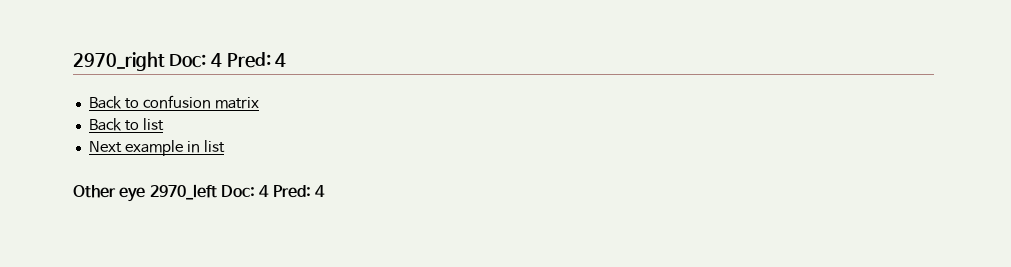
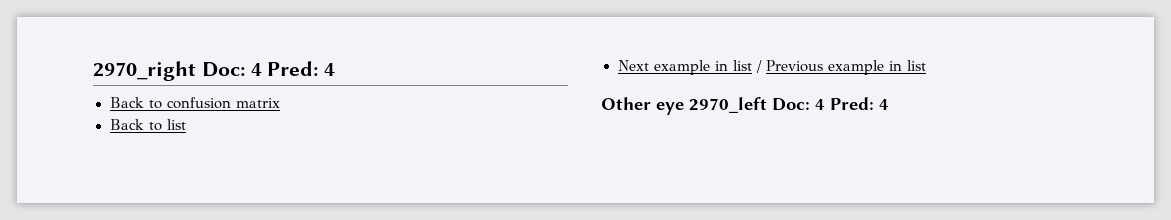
- Next example in list
+ Next example in list / Previous example in list

